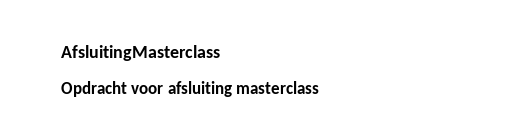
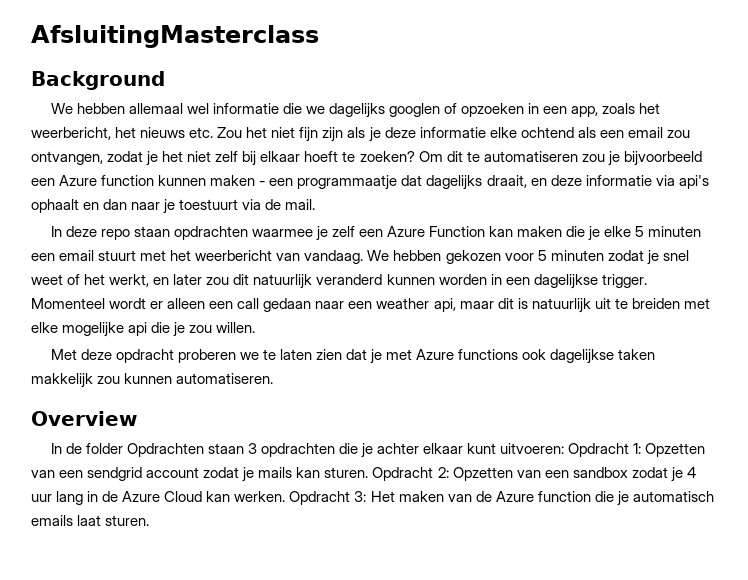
- Opdracht voor afsluiting masterclass
+ Background
+ We hebben allemaal wel informatie die we dagelijks googlen of opzoeken in een app, zoals het weerbericht, het nieuws etc. Zou het niet fijn zijn als je deze informatie elke ochtend als een email zou ontvangen, zodat je het niet zelf bij elkaar hoeft te zoeken? Om dit te automatiseren zou je bijvoorbeeld een Azure function kunnen maken - een programmaatje dat dagelijks draait, en deze informatie via api's ophaalt en dan naar je toestuurt via de mail.
+ In deze repo staan opdrachten waarmee je zelf een Azure Function kan maken die je elke 5 minuten een email stuurt met het weerbericht van vandaag. We hebben gekozen voor 5 minuten zodat je snel weet of het werkt, en later zou dit natuurlijk veranderd kunnen worden in een dagelijkse trigger. Momenteel wordt er alleen een call gedaan naar een weather api, maar dit is natuurlijk uit te breiden met elke mogelijke api die je zou willen.
+ Met deze opdracht proberen we te laten zien dat je met Azure functions ook dagelijkse taken makkelijk zou kunnen automatiseren.
+ Overview
+ In de folder Opdrachten staan 3 opdrachten die je achter elkaar kunt uitvoeren: Opdracht 1: Opzetten van een sendgrid account zodat je mails kan sturen. Opdracht 2: Opzetten van een sandbox zodat je 4 uur lang in de Azure Cloud kan werken. Opdracht 3: Het maken van de Azure function die je automatisch emails laat sturen.

